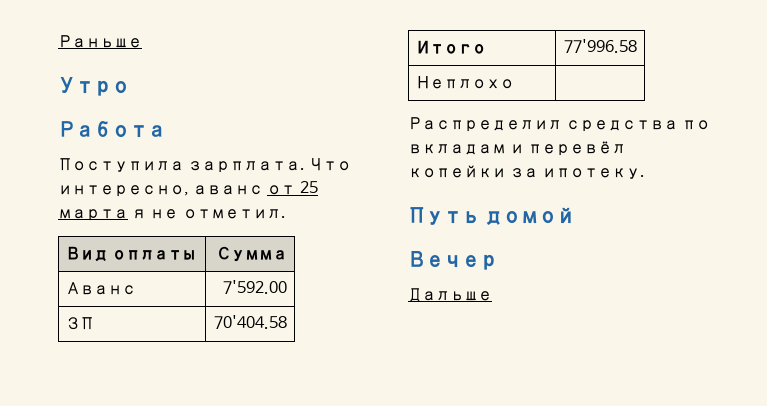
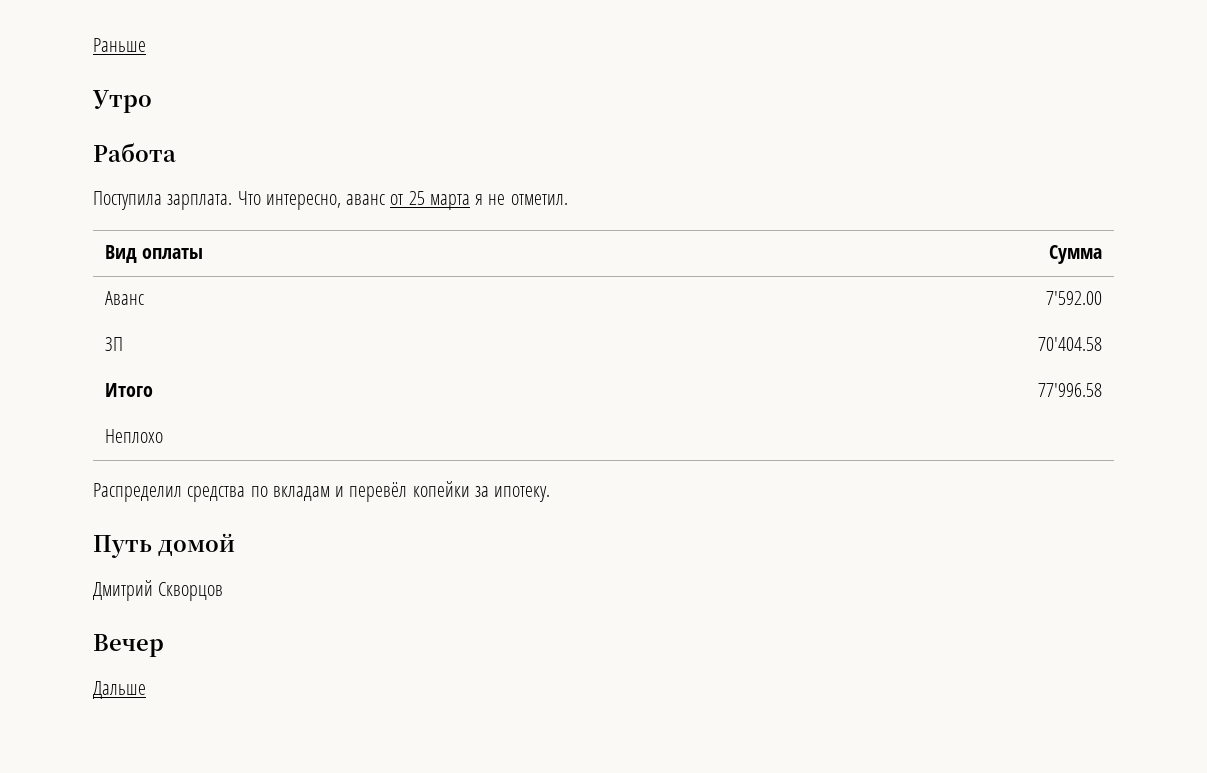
+ Дмитрий Скворцов

